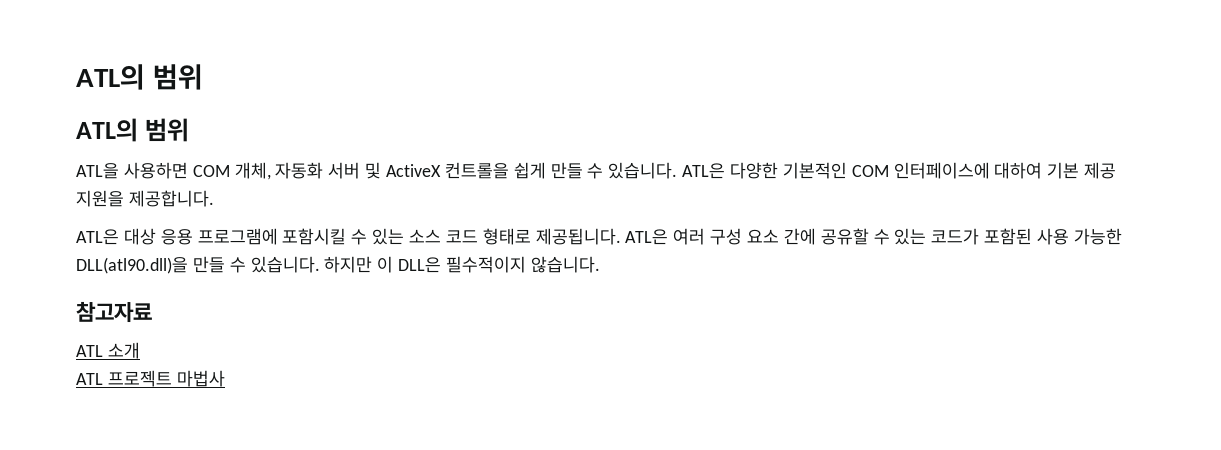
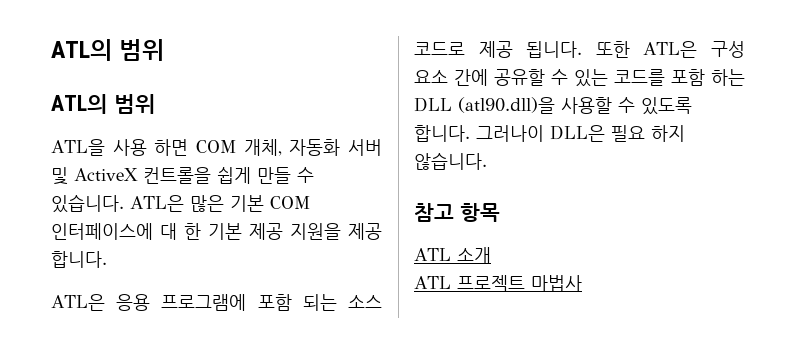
- ATL을 사용하면 COM 개체, 자동화 서버 및 ActiveX 컨트롤을 쉽게 만들 수 있습니다.
+ ATL을 사용 하면 COM 개체, 자동화 서버 및 ActiveX 컨트롤을 쉽게 만들 수 있습니다.
- ATL은 다양한 기본적인 COM 인터페이스에 대하여 기본 제공 지원을 제공합니다.
- ATL은 대상 응용 프로그램에 포함시킬 수 있는 소스 코드 형태로 제공됩니다. ATL은 여러 구성 요소 간에 공유할 수 있는 코드가 포함된 사용 가능한 DLL(atl90.dll)을 만들 수 있습니다. 하지만 이 DLL은 필수적이지 않습니다.
+ ATL은 많은 기본 COM 인터페이스에 대 한 기본 제공 지원을 제공 합니다.
+ ATL은 응용 프로그램에 포함 되는 소스 코드로 제공 됩니다. 또한 ATL은 구성 요소 간에 공유할 수 있는 코드를 포함 하는 DLL (atl90.dll)을 사용할 수 있도록 합니다. 그러나이 DLL은 필요 하지 않습니다.
- 참고자료
+ 참고 항목

